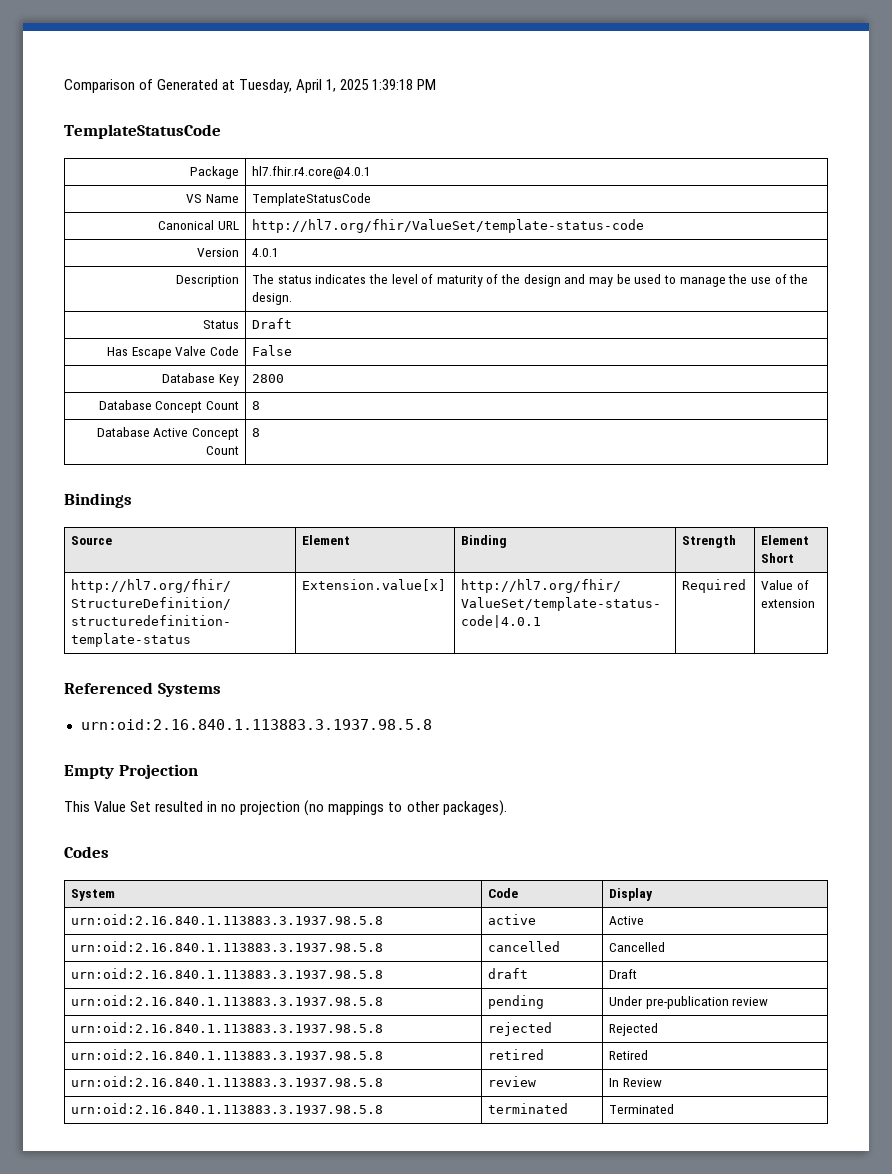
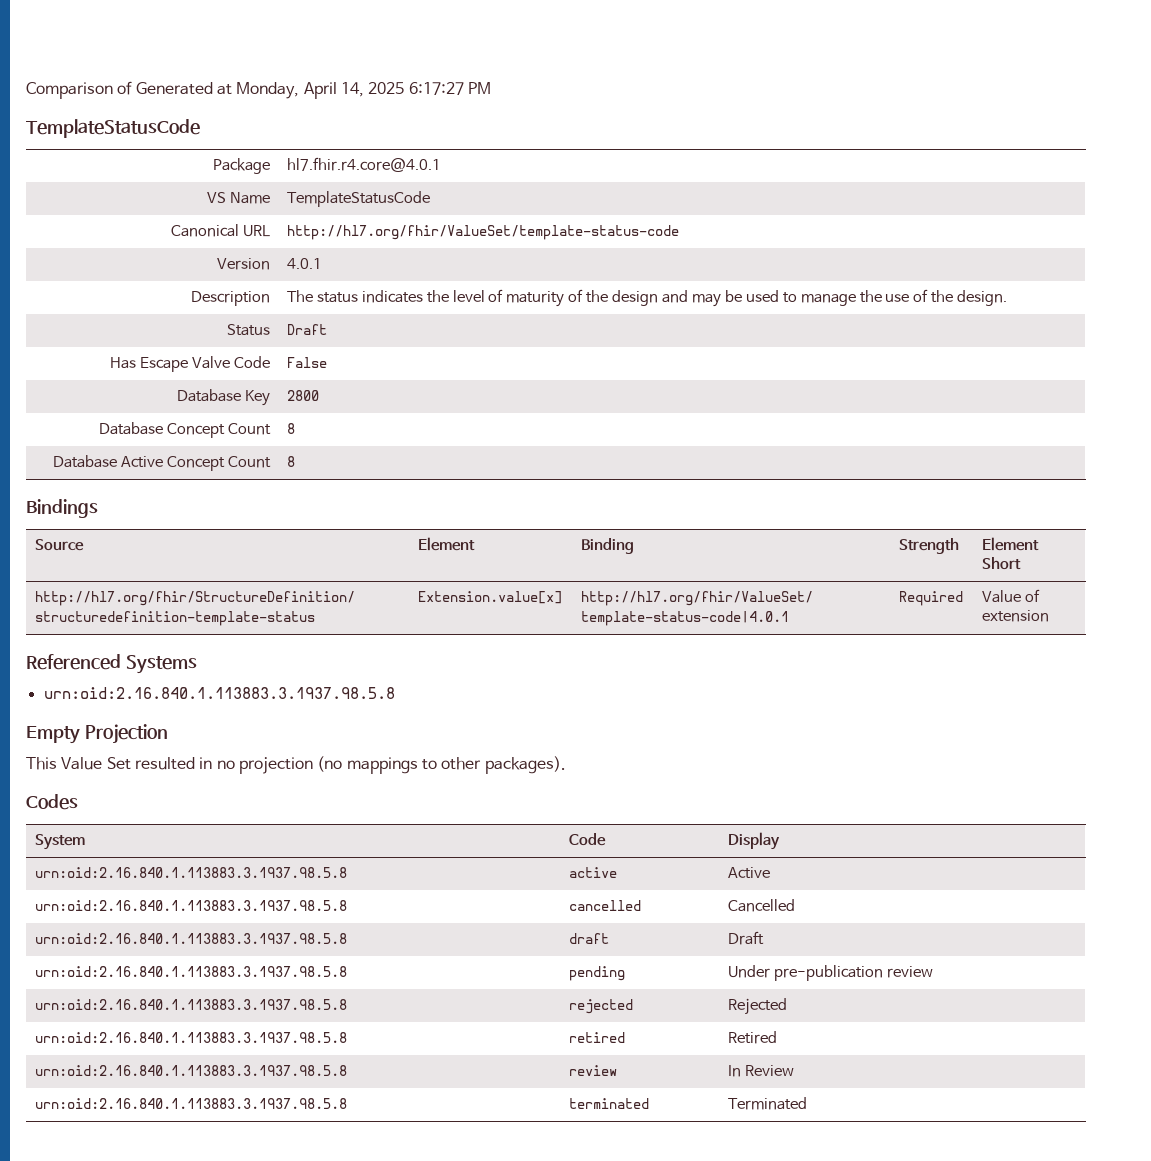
- Comparison of Generated at Tuesday, April 1, 2025 1:39:18 PM
+ Comparison of Generated at Monday, April 14, 2025 6:17:27 PM

